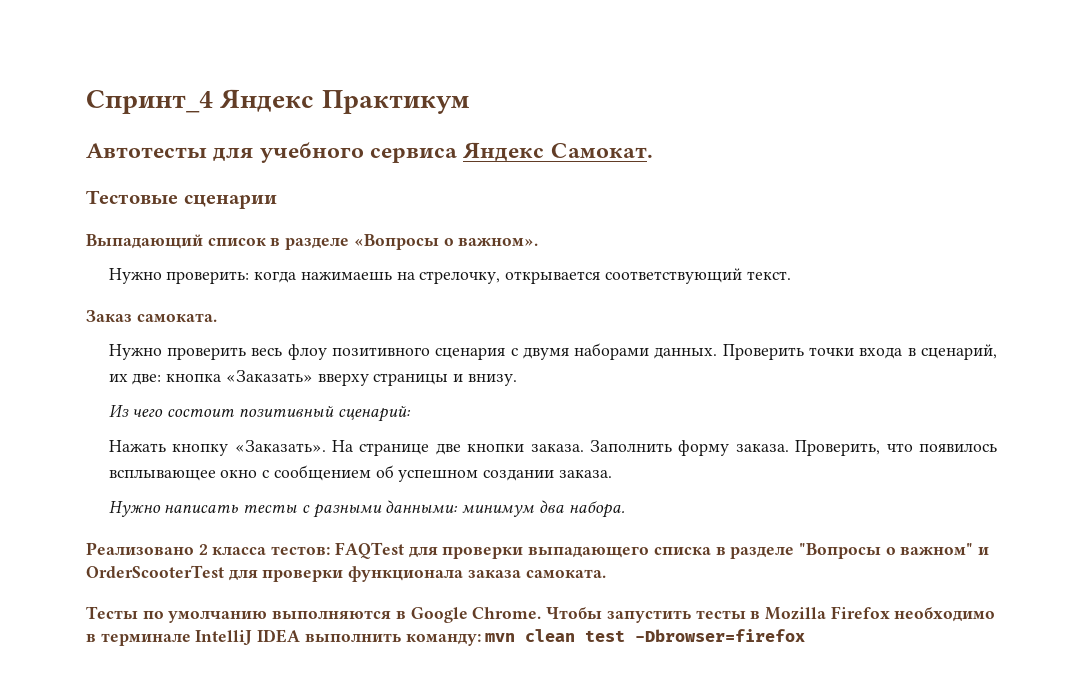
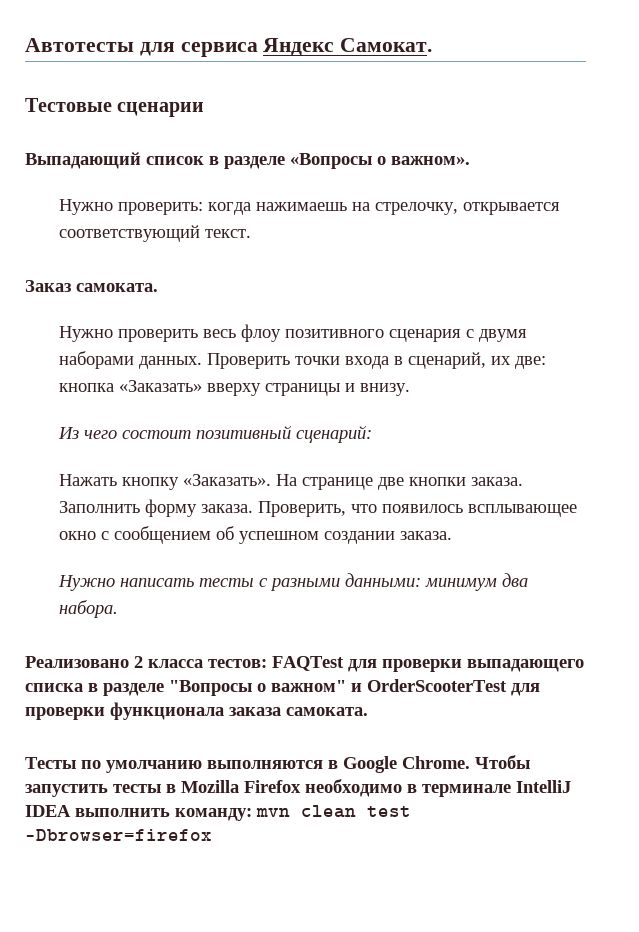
- Спринт_4 Яндекс Практикум
- Автотесты для учебного сервиса Яндекс Самокат.
+ Автотесты для сервиса Яндекс Самокат.

